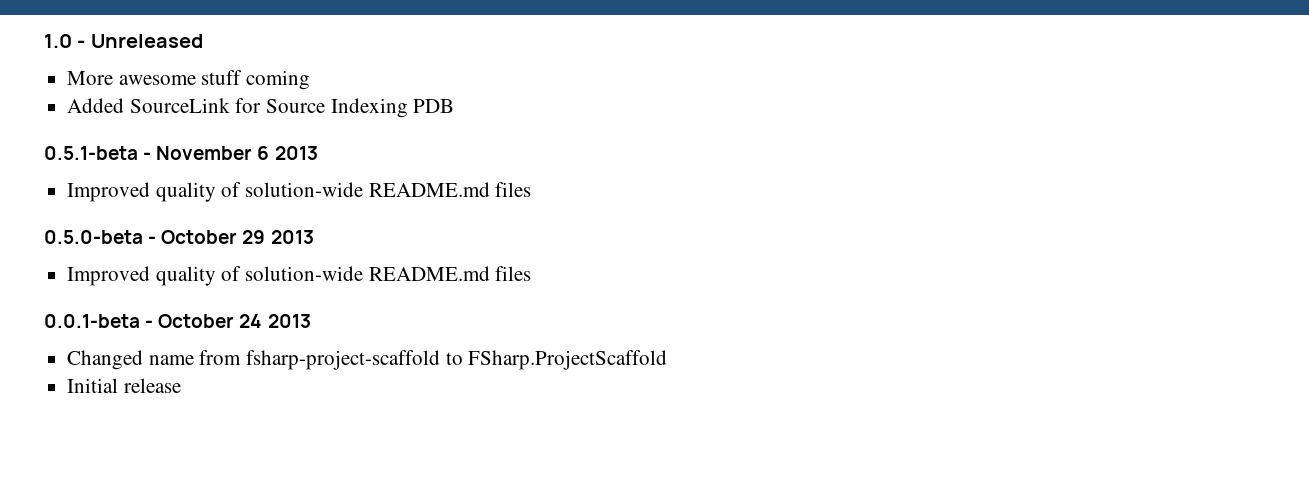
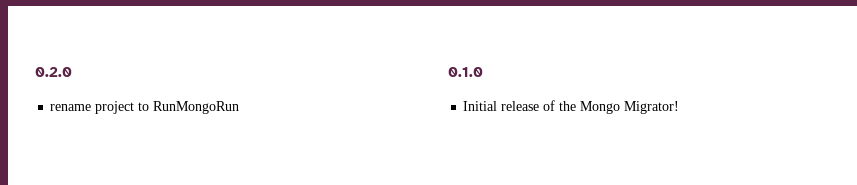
- 1.0 - Unreleased
- More awesome stuff coming
- Added SourceLink for Source Indexing PDB
- 0.5.1-beta - November 6 2013
- Improved quality of solution-wide README.md files
- 0.5.0-beta - October 29 2013
- Improved quality of solution-wide README.md files
- 0.0.1-beta - October 24 2013
- Changed name from fsharp-project-scaffold to FSharp.ProjectScaffold
- Initial release
+ 0.2.0
+ rename project to RunMongoRun
+ 0.1.0
+ Initial release of the Mongo Migrator!

